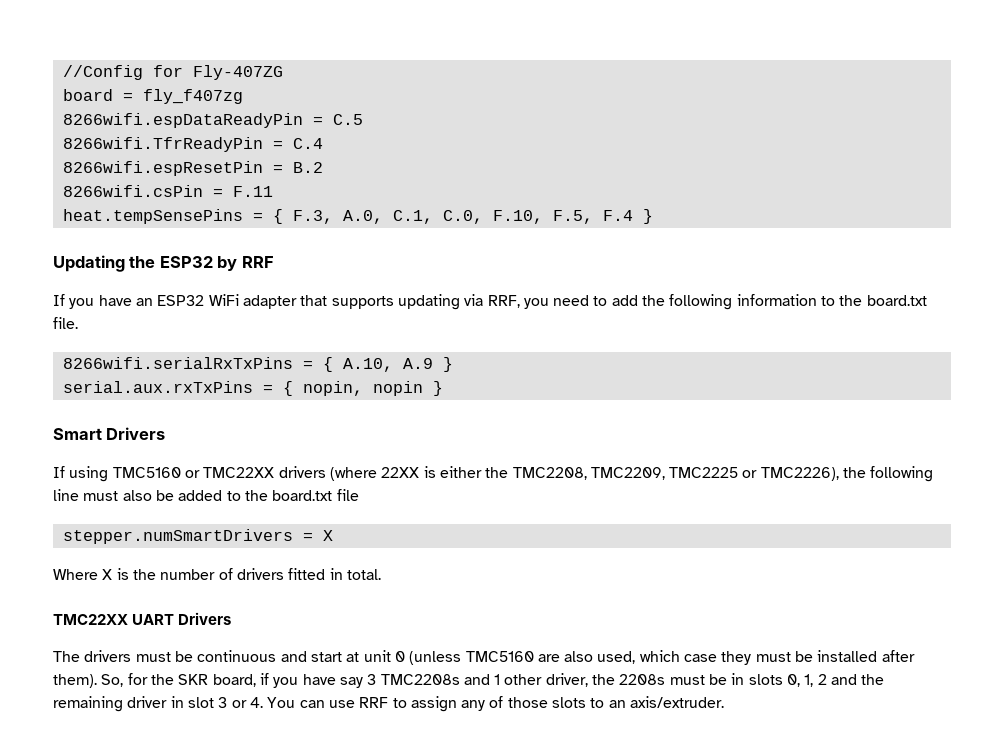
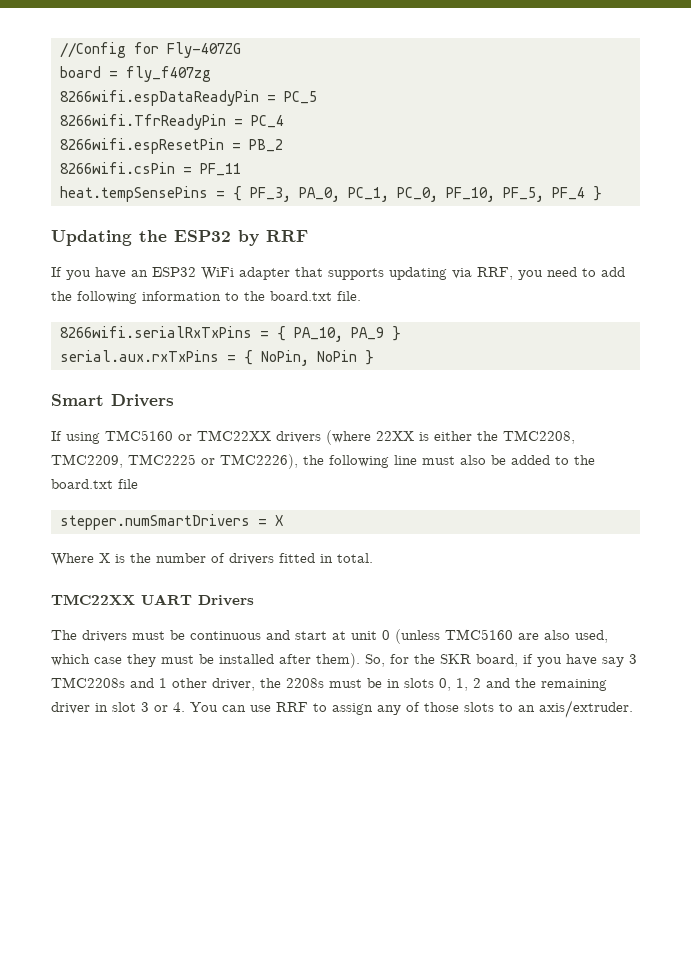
- 8266wifi.espDataReadyPin = C.5
+ 8266wifi.espDataReadyPin = PC_5
- 8266wifi.TfrReadyPin = C.4
+ 8266wifi.TfrReadyPin = PC_4
- 8266wifi.espResetPin = B.2
+ 8266wifi.espResetPin = PB_2
- 8266wifi.csPin = F.11
+ 8266wifi.csPin = PF_11
- heat.tempSensePins = { F.3, A.0, C.1, C.0, F.10, F.5, F.4 }
+ heat.tempSensePins = { PF_3, PA_0, PC_1, PC_0, PF_10, PF_5, PF_4 }
- 8266wifi.serialRxTxPins = { A.10, A.9 }
+ 8266wifi.serialRxTxPins = { PA_10, PA_9 }
- serial.aux.rxTxPins = { nopin, nopin }
+ serial.aux.rxTxPins = { NoPin, NoPin }

